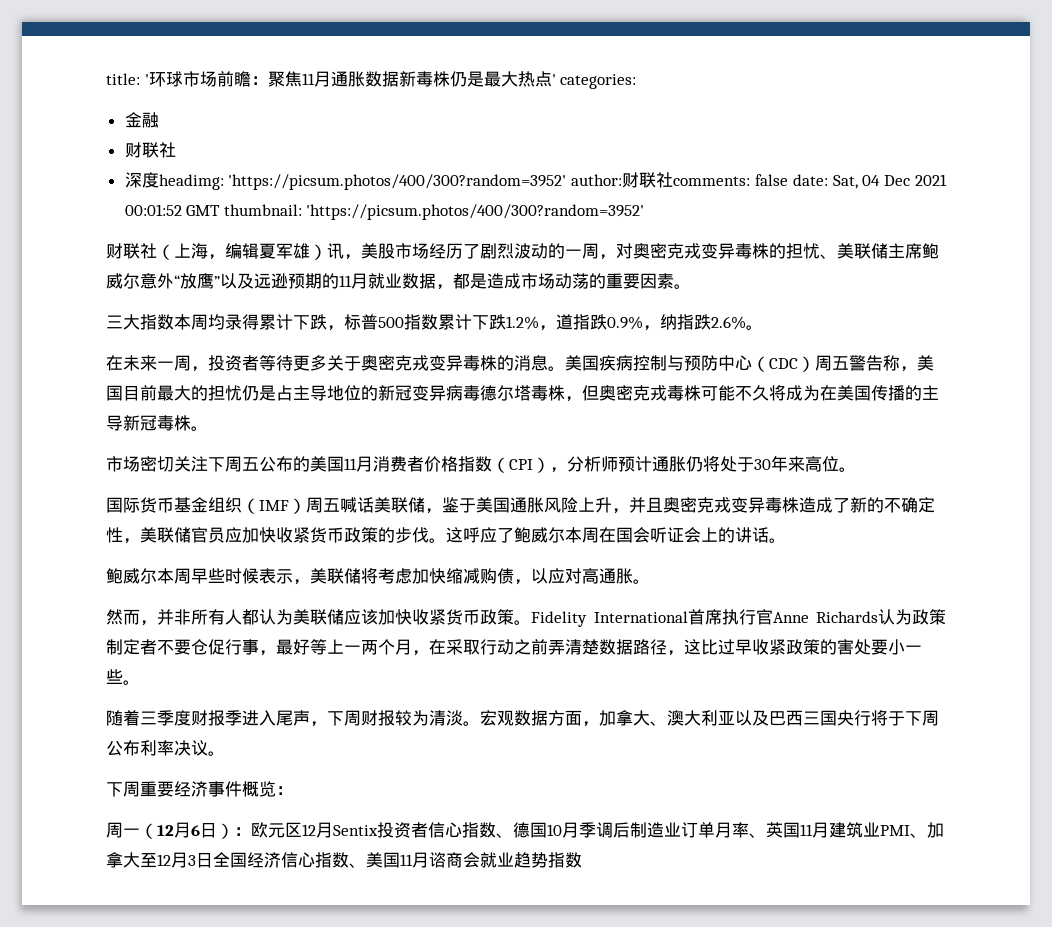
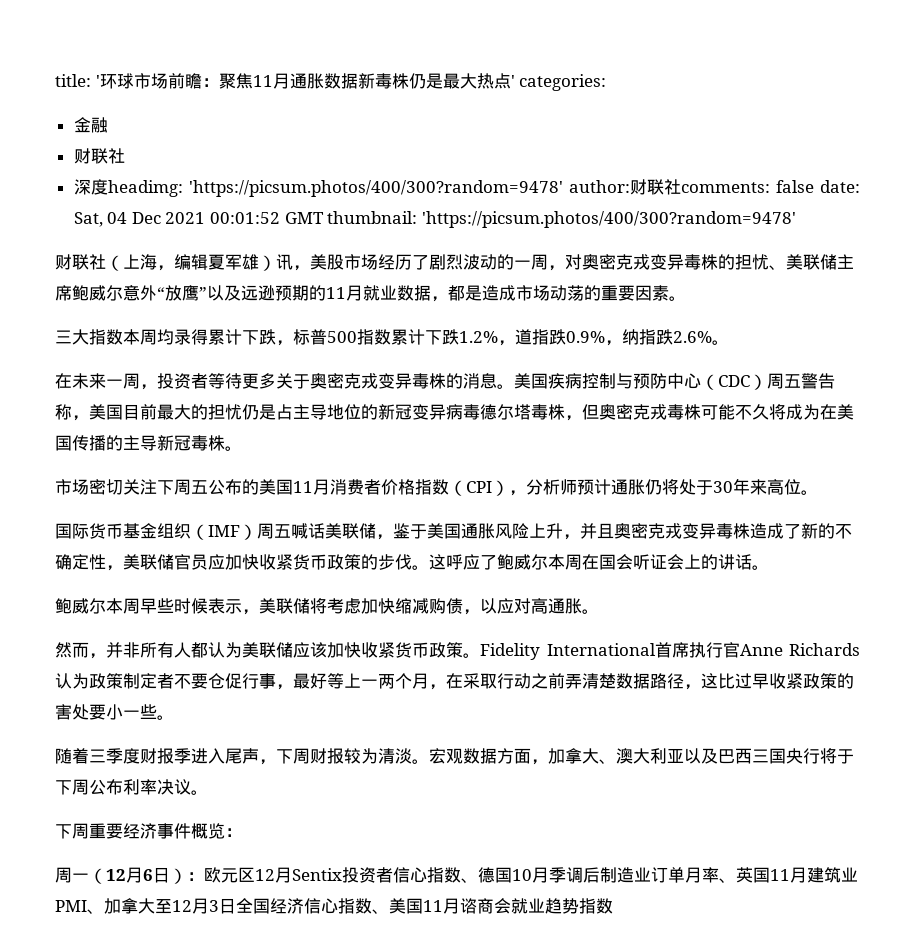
- 深度headimg: 'https://picsum.photos/400/300?random=3952' author:财联社comments: false date: Sat, 04 Dec 2021 00:01:52 GMT thumbnail: 'https://picsum.photos/400/300?random=3952'
+ 深度headimg: 'https://picsum.photos/400/300?random=9478' author:财联社comments: false date: Sat, 04 Dec 2021 00:01:52 GMT thumbnail: 'https://picsum.photos/400/300?random=9478'

